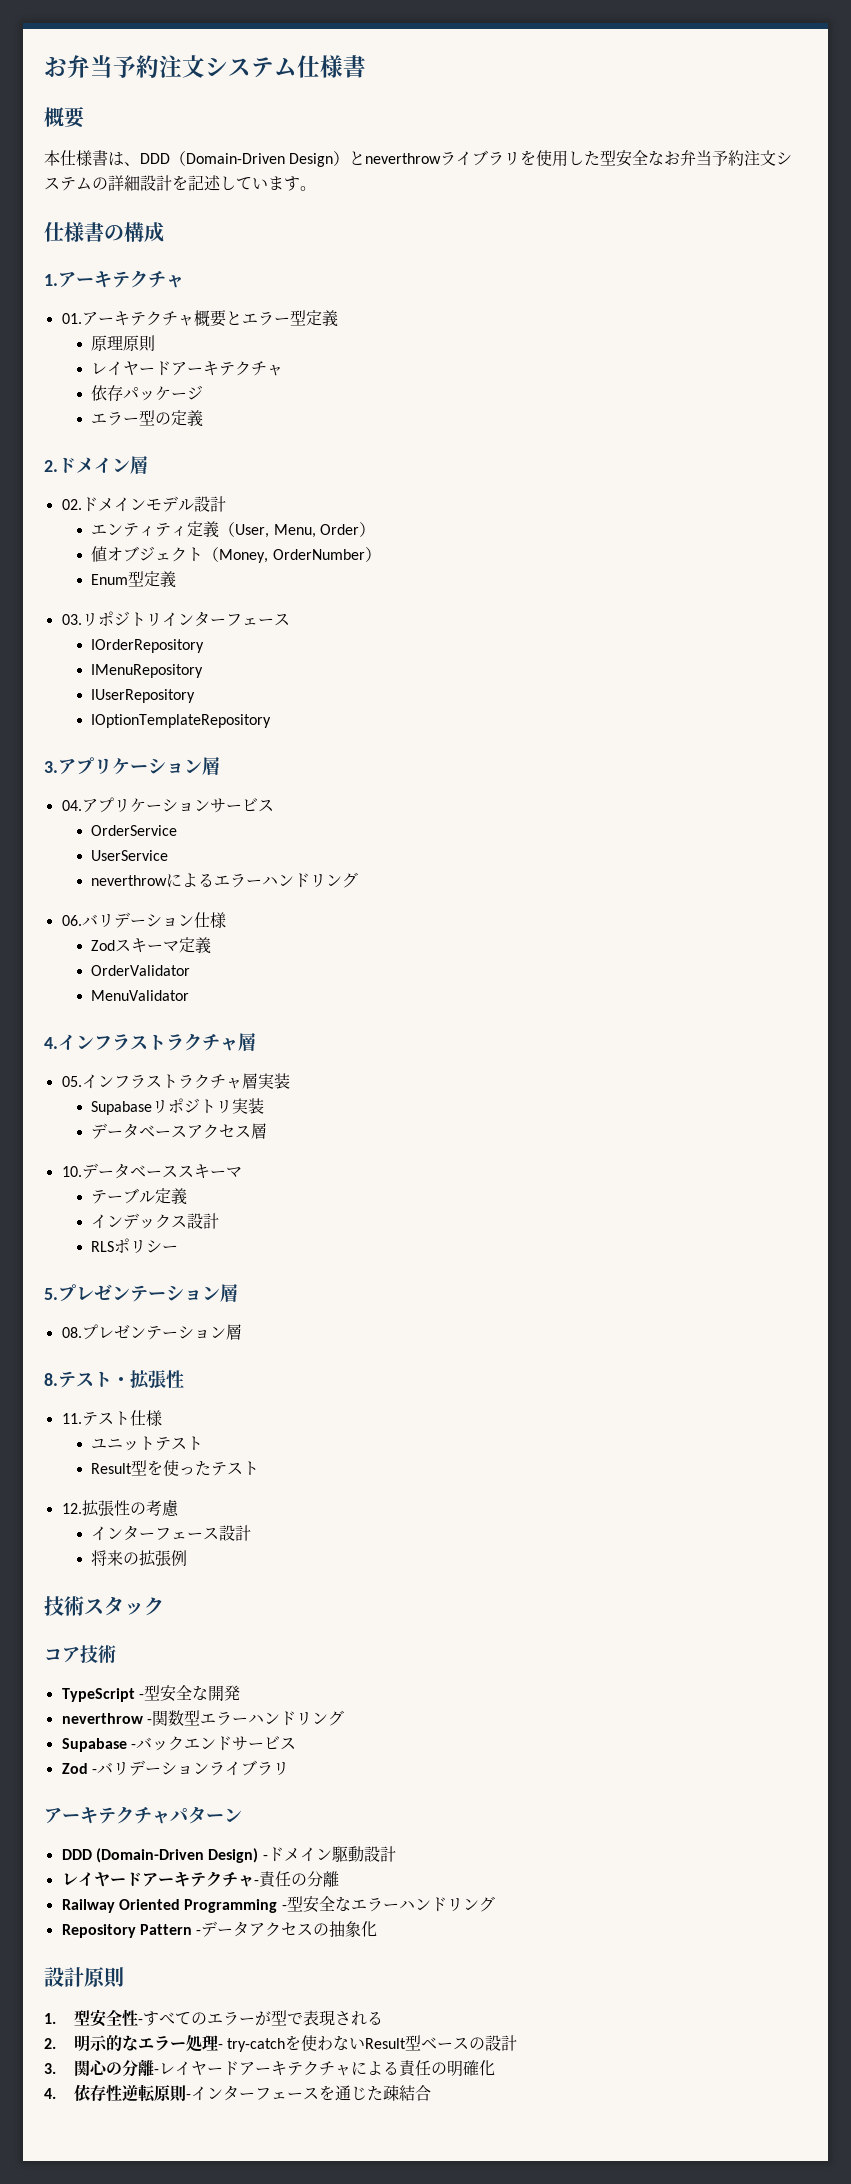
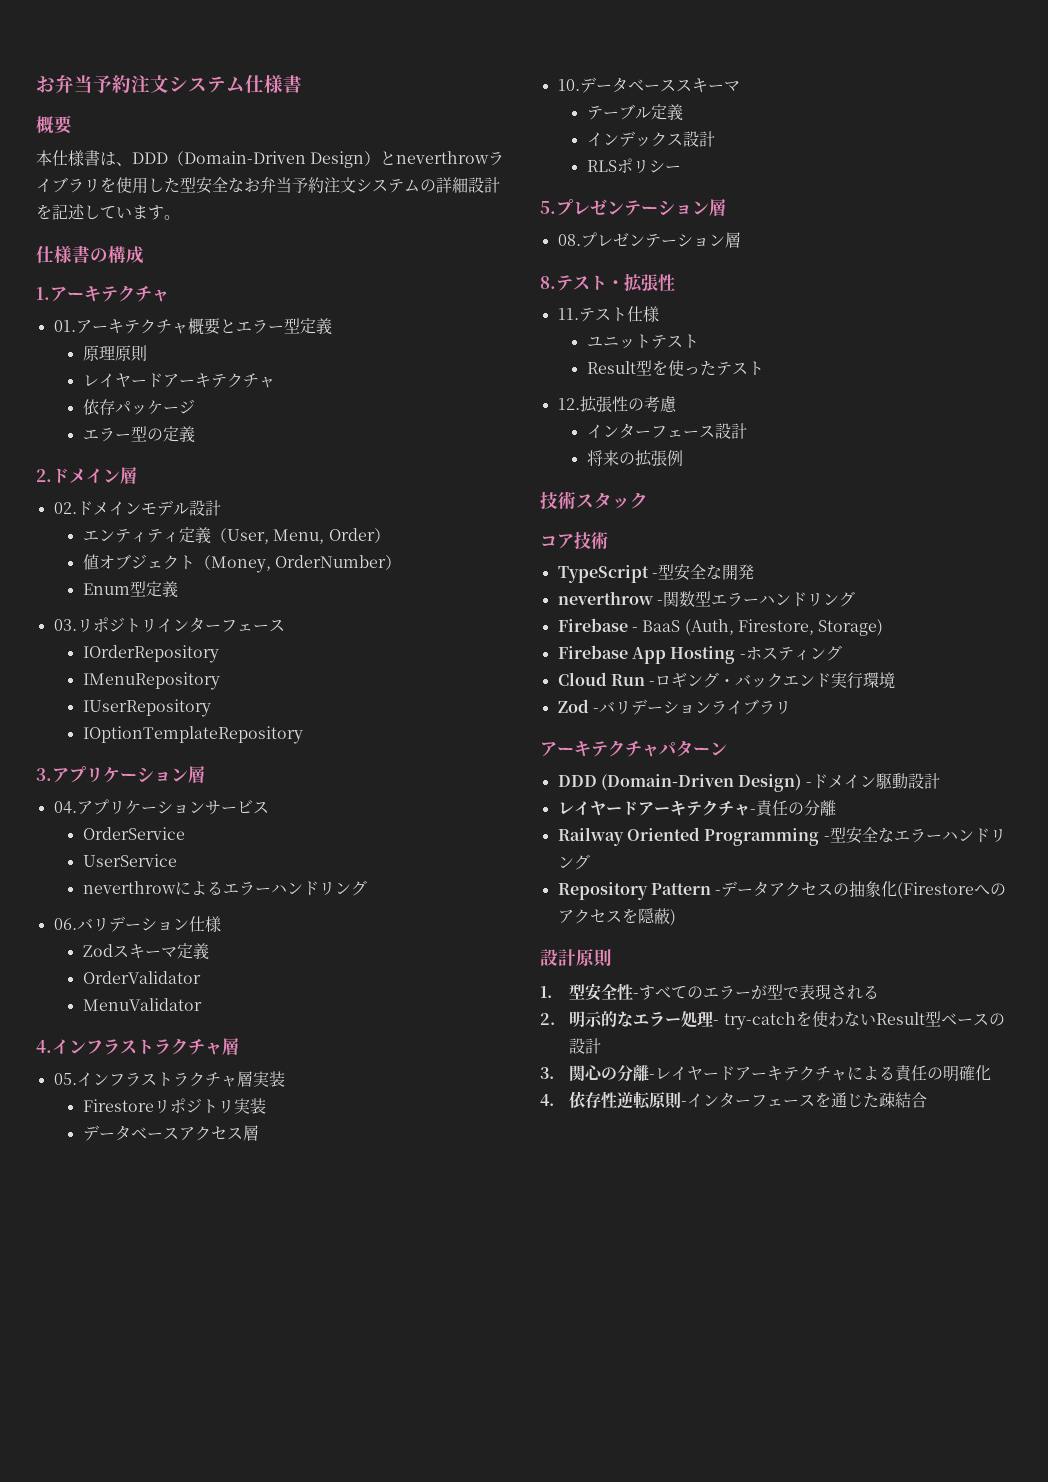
- Supabaseリポジトリ実装
+ Firestoreリポジトリ実装
- Supabase -バックエンドサービス
+ Firebase - BaaS (Auth, Firestore, Storage)
+ Firebase App Hosting -ホスティング
+ Cloud Run -ロギング・バックエンド実行環境
- Repository Pattern -データアクセスの抽象化
+ Repository Pattern -データアクセスの抽象化(Firestoreへのアクセスを隠蔽)

